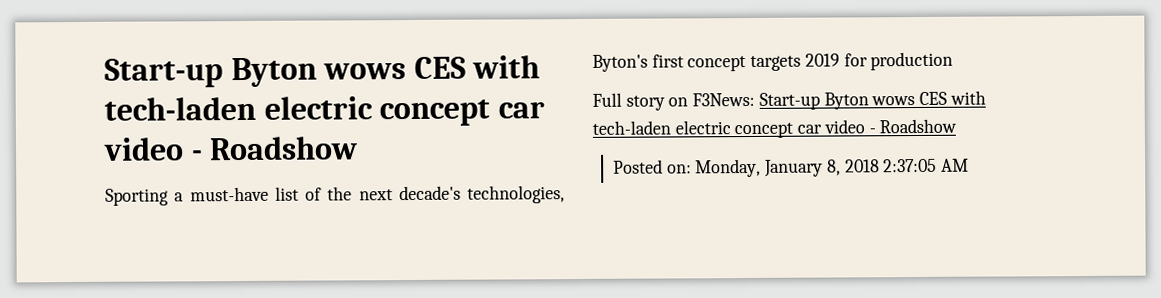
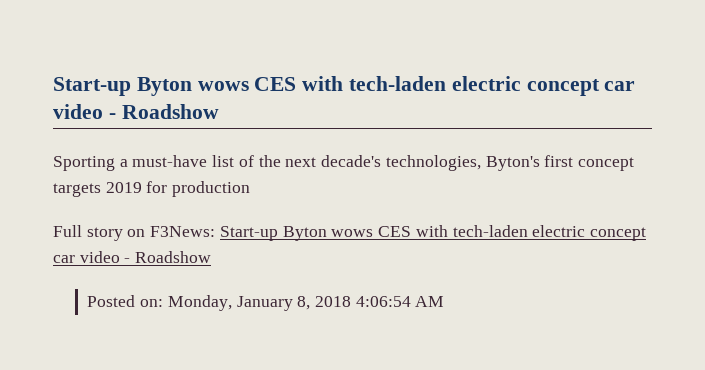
- Posted on: Monday, January 8, 2018 2:37:05 AM
+ Posted on: Monday, January 8, 2018 4:06:54 AM

